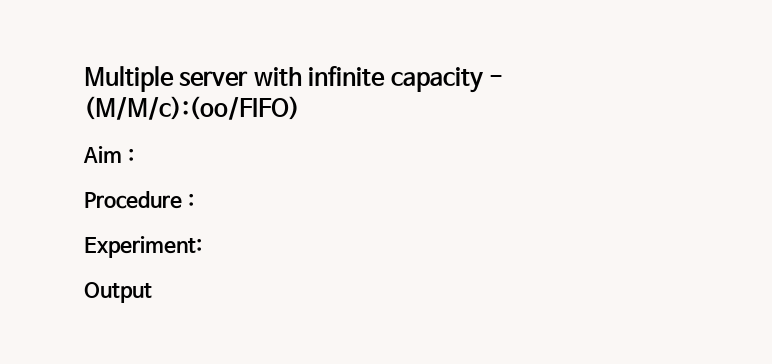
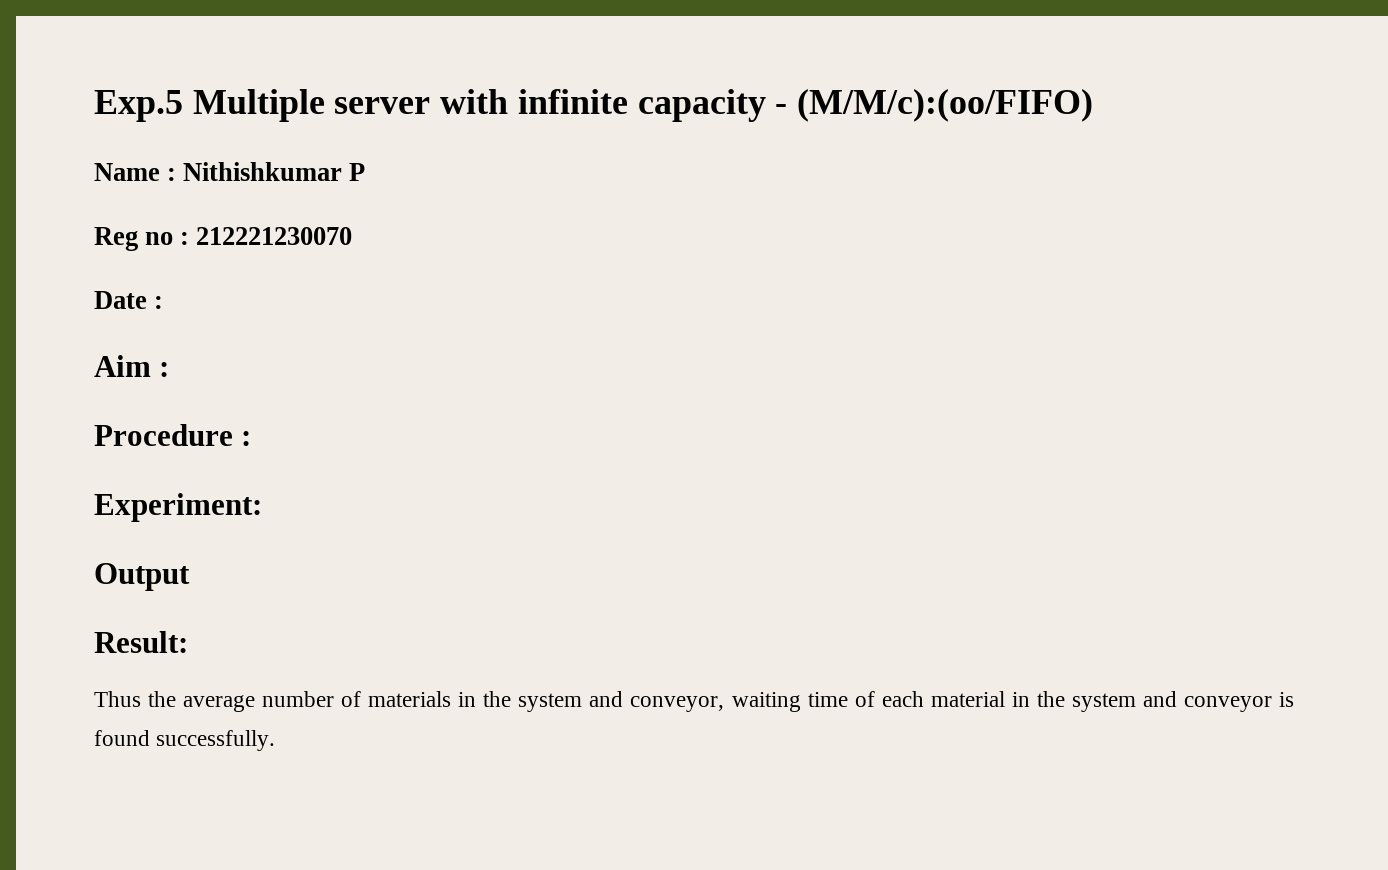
- Multiple server with infinite capacity - (M/M/c):(oo/FIFO)
+ Exp.5 Multiple server with infinite capacity - (M/M/c):(oo/FIFO)
+ Name : Nithishkumar P
+ Reg no : 212221230070
+ Date :
+ Result:
+ Thus the average number of materials in the system and conveyor, waiting time of each material in the system and conveyor is found successfully.

